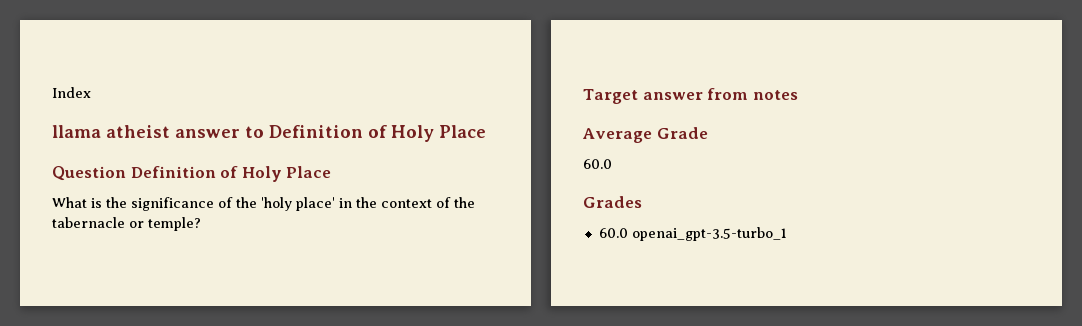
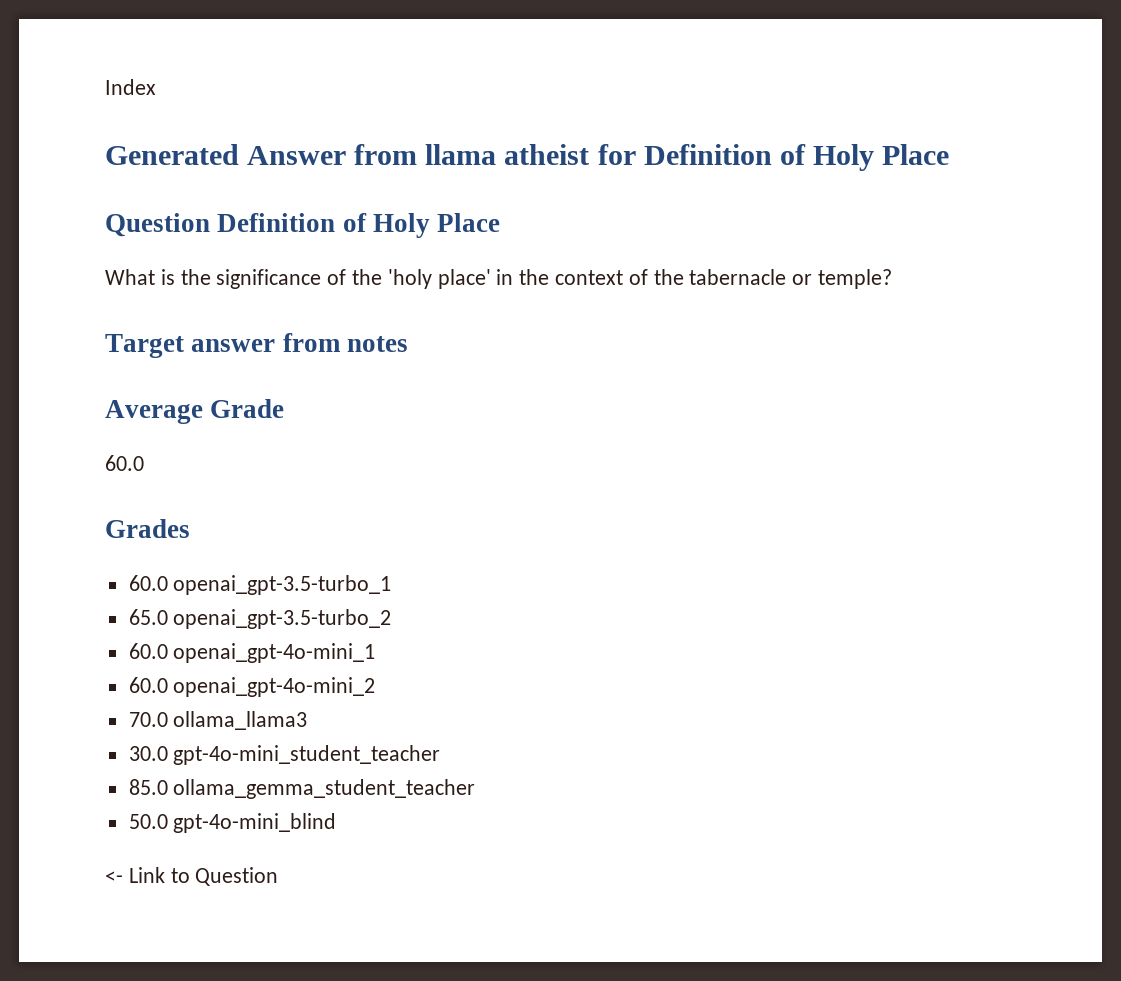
- llama atheist answer to Definition of Holy Place
+ Generated Answer from llama atheist for Definition of Holy Place
+ 65.0 openai_gpt-3.5-turbo_2
+ 60.0 openai_gpt-4o-mini_1
+ 60.0 openai_gpt-4o-mini_2
+ 70.0 ollama_llama3
+ 30.0 gpt-4o-mini_student_teacher
+ 85.0 ollama_gemma_student_teacher
+ 50.0 gpt-4o-mini_blind
+ <- Link to Question

